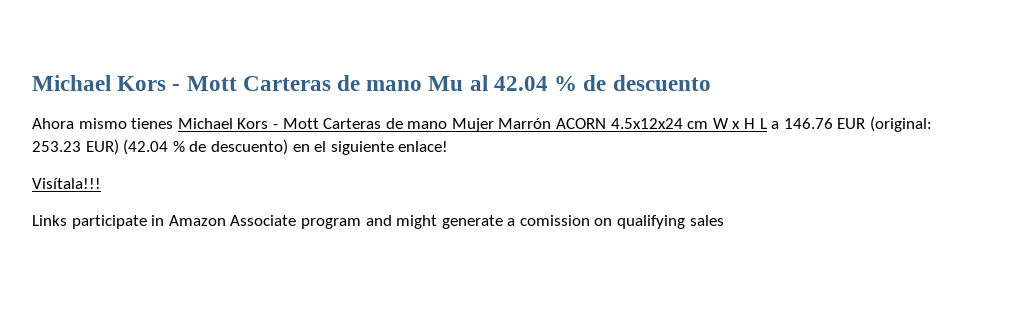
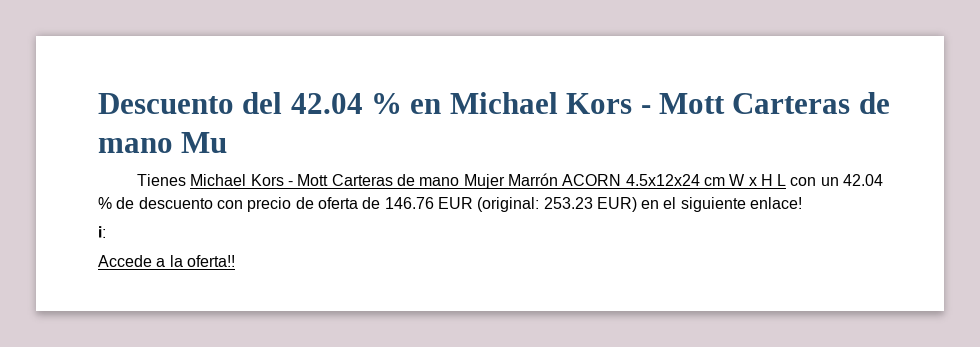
- Michael Kors - Mott Carteras de mano Mu al 42.04 % de descuento
- Ahora mismo tienes Michael Kors - Mott Carteras de mano Mujer Marrón ACORN 4.5x12x24 cm W x H L a 146.76 EUR (original: 253.23 EUR) (42.04 % de descuento) en el siguiente enlace!
+ Descuento del 42.04 % en Michael Kors - Mott Carteras de mano Mu
+ Tienes Michael Kors - Mott Carteras de mano Mujer Marrón ACORN 4.5x12x24 cm W x H L con un 42.04 % de descuento con precio de oferta de 146.76 EUR (original: 253.23 EUR) en el siguiente enlace!
- Visítala!!!
- Links participate in Amazon Associate program and might generate a comission on qualifying sales
+ ℹ:
+ Accede a la oferta!!

